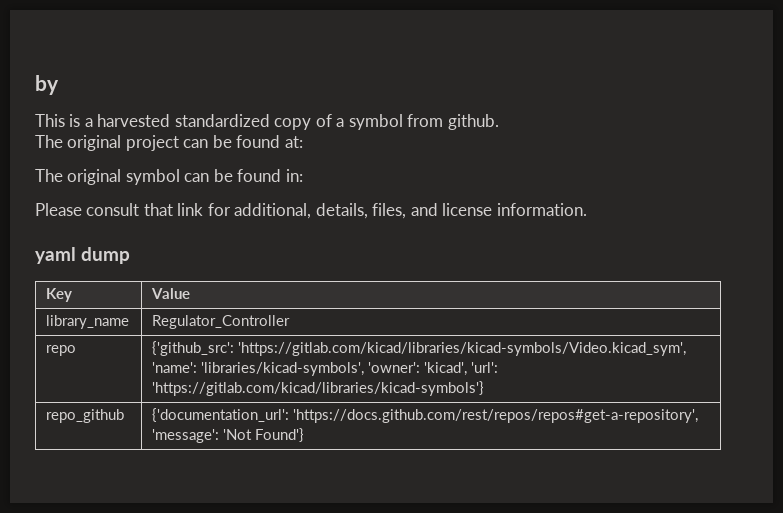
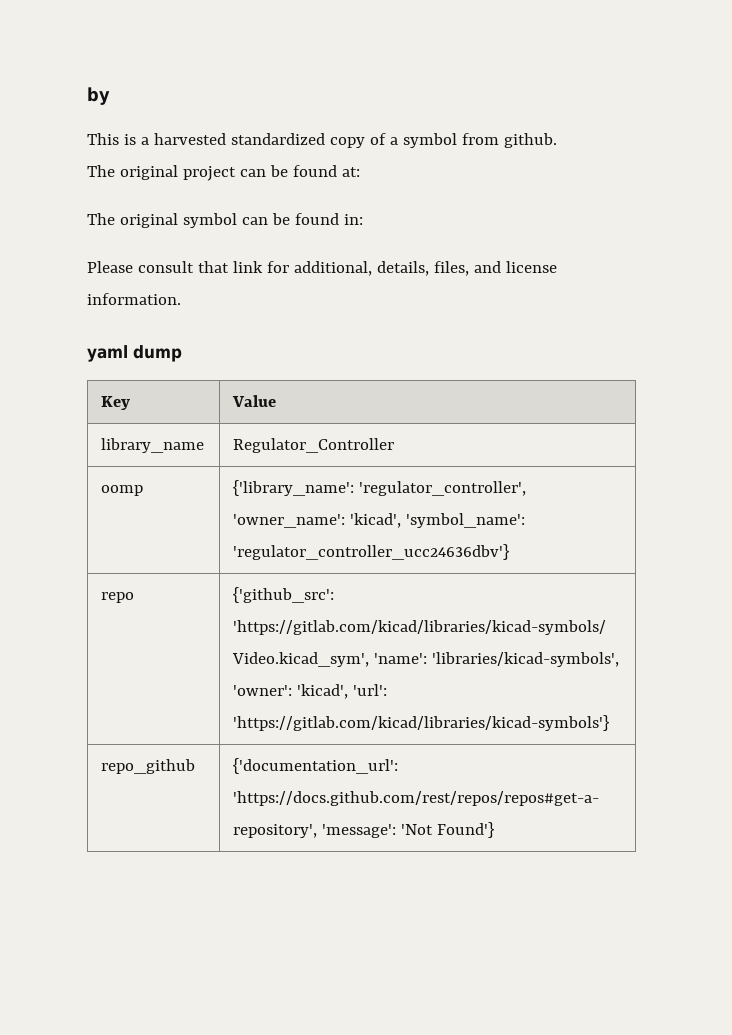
+ oomp | {'library_name': 'regulator_controller', 'owner_name': 'kicad', 'symbol_name': 'regulator_controller_ucc24636dbv'}

